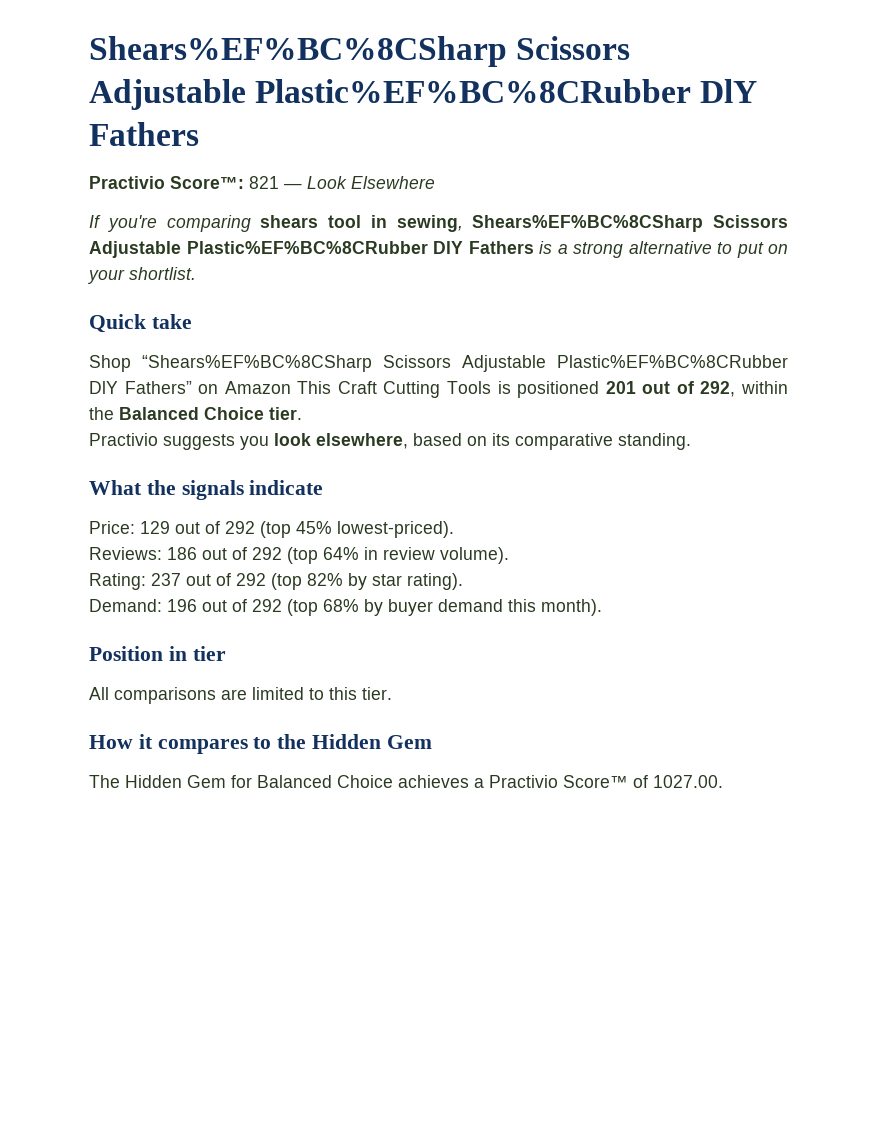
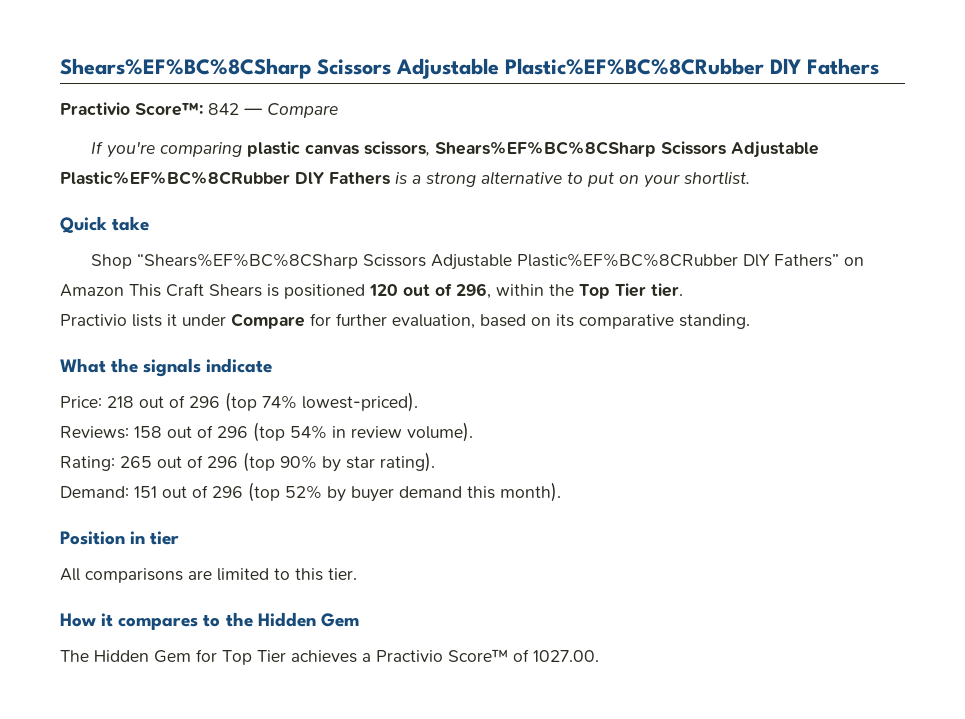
- Practivio Score™: 821 — Look Elsewhere
+ Practivio Score™: 842 — Compare
- If you're comparing shears tool in sewing, Shears%EF%BC%8CSharp Scissors Adjustable Plastic%EF%BC%8CRubber DlY Fathers is a strong alternative to put on your shortlist.
+ If you're comparing plastic canvas scissors, Shears%EF%BC%8CSharp Scissors Adjustable Plastic%EF%BC%8CRubber DlY Fathers is a strong alternative to put on your shortlist.
- Shop “Shears%EF%BC%8CSharp Scissors Adjustable Plastic%EF%BC%8CRubber DlY Fathers” on Amazon This Craft Cutting Tools is positioned 201 out of 292, within the Balanced Choice tier.
+ Shop “Shears%EF%BC%8CSharp Scissors Adjustable Plastic%EF%BC%8CRubber DlY Fathers” on Amazon This Craft Shears is positioned 120 out of 296, within the Top Tier tier.
- Practivio suggests you look elsewhere, based on its comparative standing.
+ Practivio lists it under Compare for further evaluation, based on its comparative standing.
- Price: 129 out of 292 (top 45% lowest-priced).
+ Price: 218 out of 296 (top 74% lowest-priced).
- Reviews: 186 out of 292 (top 64% in review volume).
+ Reviews: 158 out of 296 (top 54% in review volume).
- Rating: 237 out of 292 (top 82% by star rating).
+ Rating: 265 out of 296 (top 90% by star rating).
- Demand: 196 out of 292 (top 68% by buyer demand this month).
+ Demand: 151 out of 296 (top 52% by buyer demand this month).
- The Hidden Gem for Balanced Choice achieves a Practivio Score™ of 1027.00.
+ The Hidden Gem for Top Tier achieves a Practivio Score™ of 1027.00.

